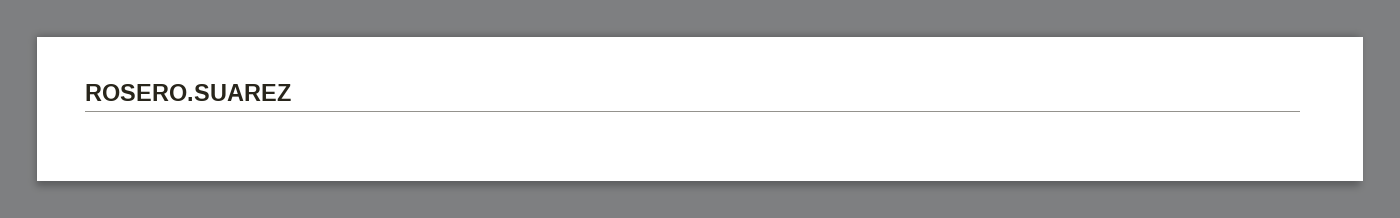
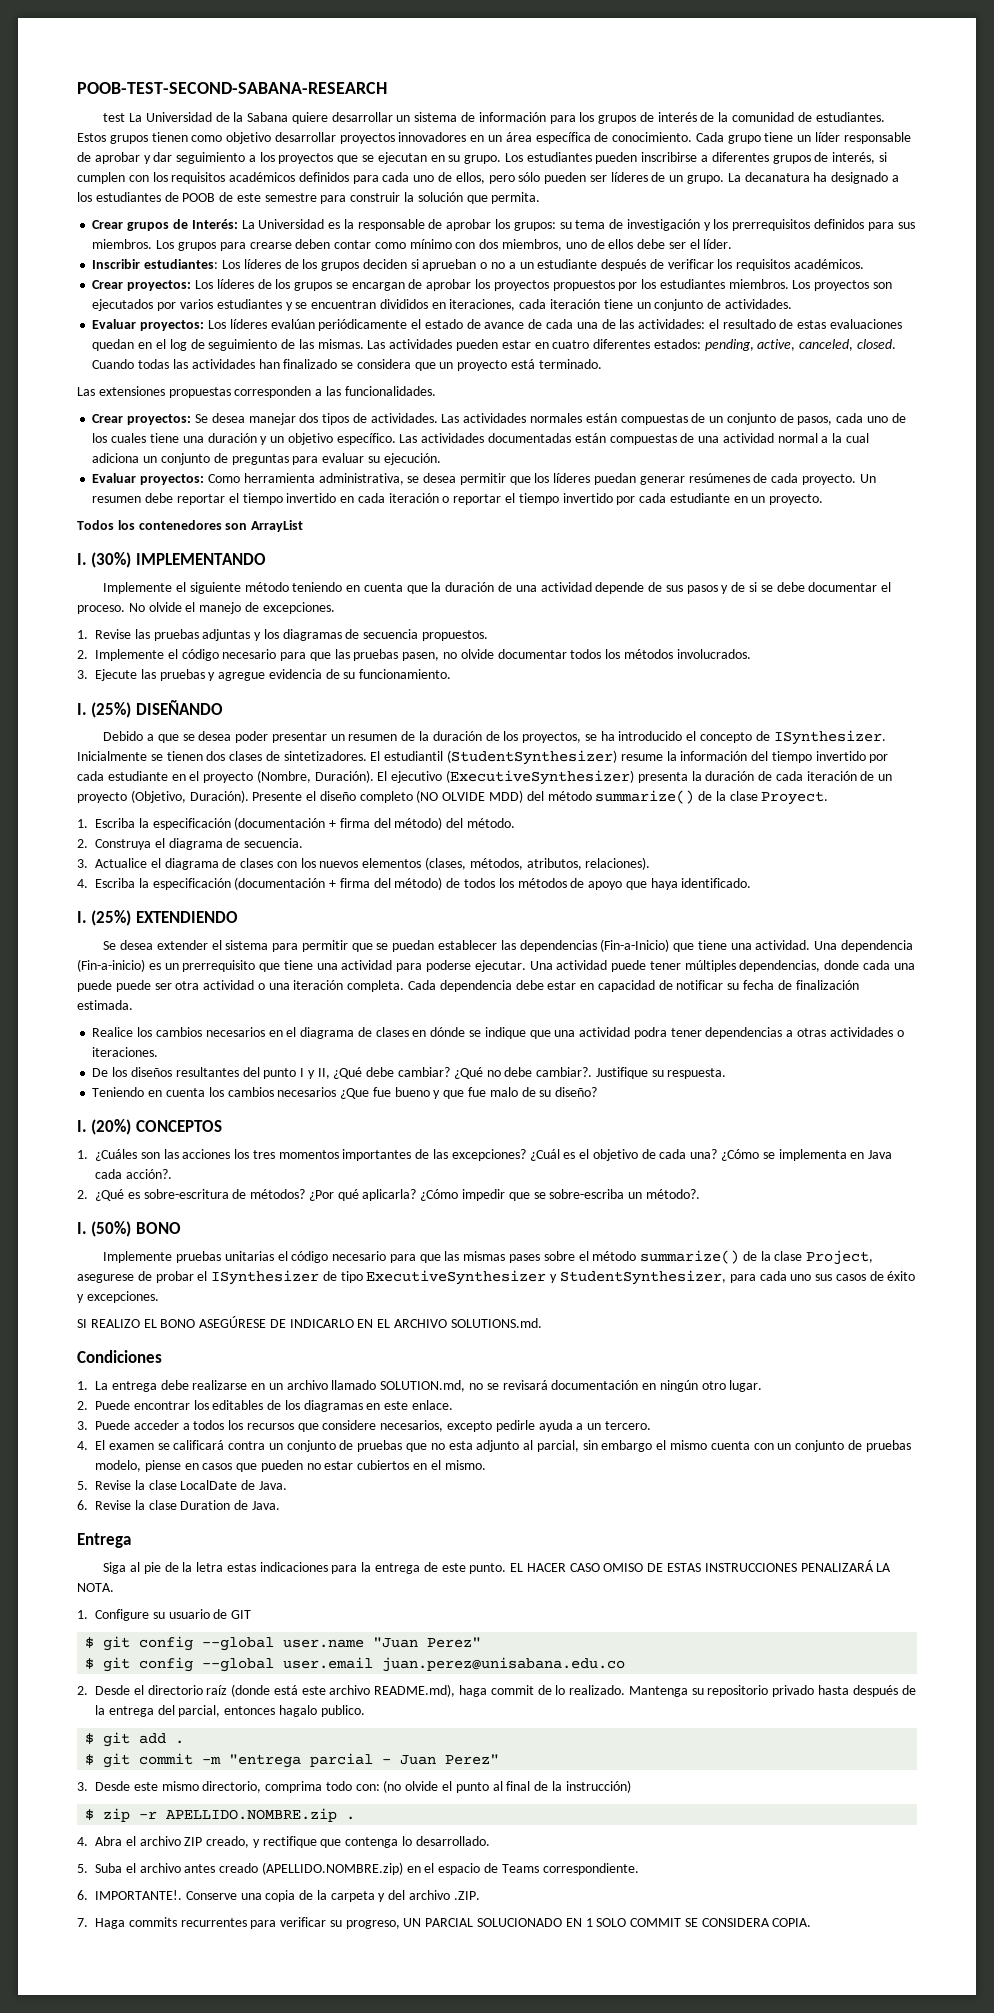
- ROSERO.SUAREZ
+ POOB-TEST-SECOND-SABANA-RESEARCH
+ test La Universidad de la Sabana quiere desarrollar un sistema de información para los grupos de interés de la comunidad de estudiantes. Estos grupos tienen como objetivo desarrollar proyectos innovadores en un área específica de conocimiento. Cada grupo tiene un líder responsable de aprobar y dar seguimiento a los proyectos que se ejecutan en su grupo. Los estudiantes pueden inscribirse a diferentes grupos de interés, si cumplen con los requisitos académicos definidos para cada uno de ellos, pero sólo pueden ser líderes de un grupo. La decanatura ha designado a los estudiantes de POOB de este semestre para construir la solución que permita.
+ Crear grupos de Interés: La Universidad es la responsable de aprobar los grupos: su tema de investigación y los prerrequisitos definidos para sus miembros. Los grupos para crearse deben contar como mínimo con dos miembros, uno de ellos debe ser el líder.
+ Inscribir estudiantes: Los líderes de los grupos deciden si aprueban o no a un estudiante después de verificar los requisitos académicos.
+ Crear proyectos: Los líderes de los grupos se encargan de aprobar los proyectos propuestos por los estudiantes miembros. Los proyectos son ejecutados por varios estudiantes y se encuentran divididos en iteraciones, cada iteración tiene un conjunto de actividades.
+ Evaluar proyectos: Los líderes evalúan periódicamente el estado de avance de cada una de las actividades: el resultado de estas evaluaciones quedan en el log de seguimiento de las mismas. Las actividades pueden estar en cuatro diferentes estados: pending, active, canceled, closed. Cuando todas las actividades han finalizado se considera que un proyecto está terminado.
+ Las extensiones propuestas corresponden a las funcionalidades.
+ Crear proyectos: Se desea manejar dos tipos de actividades. Las actividades normales están compuestas de un conjunto de pasos, cada uno de los cuales tiene una duración y un objetivo específico. Las actividades documentadas están compuestas de una actividad normal a la cual adiciona un conjunto de preguntas para evaluar su ejecución.
+ Evaluar proyectos: Como herramienta administrativa, se desea permitir que los líderes puedan generar resúmenes de cada proyecto. Un resumen debe reportar el tiempo invertido en cada iteración o reportar el tiempo invertido por cada estudiante en un proyecto.
+ Todos los contenedores son ArrayList
+ I. (30%) IMPLEMENTANDO
+ Implemente el siguiente método teniendo en cuenta que la duración de una actividad depende de sus pasos y de si se debe documentar el proceso. No olvide el manejo de excepciones.
+ 1. Revise las pruebas adjuntas y los diagramas de secuencia propuestos.
+ 2. Implemente el código necesario para que las pruebas pasen, no olvide documentar todos los métodos involucrados.
+ 3. Ejecute las pruebas y agregue evidencia de su funcionamiento.
+ I. (25%) DISEÑANDO
+ Debido a que se desea poder presentar un resumen de la duración de los proyectos, se ha introducido el concepto de ISynthesizer. Inicialmente se tienen dos clases de sintetizadores. El estudiantil (StudentSynthesizer) resume la información del tiempo invertido por cada estudiante en el proyecto (Nombre, Duración). El ejecutivo (ExecutiveSynthesizer) presenta la duración de cada iteración de un proyecto (Objetivo, Duración). Presente el diseño completo (NO OLVIDE MDD) del método summarize() de la clase Proyect.
+ 1. Escriba la especificación (documentación + firma del método) del método.
+ 2. Construya el diagrama de secuencia.
+ 3. Actualice el diagrama de clases con los nuevos elementos (clases, métodos, atributos, relaciones).
+ 4. Escriba la especificación (documentación + firma del método) de todos los métodos de apoyo que haya identificado.
+ I. (25%) EXTENDIENDO
+ Se desea extender el sistema para permitir que se puedan establecer las dependencias (Fin-a-Inicio) que tiene una actividad. Una dependencia (Fin-a-inicio) es un prerrequisito que tiene una actividad para poderse ejecutar. Una actividad puede tener múltiples dependencias, donde cada una puede puede ser otra actividad o una iteración completa. Cada dependencia debe estar en capacidad de notificar su fecha de finalización estimada.
+ Realice los cambios necesarios en el diagrama de clases en dónde se indique que una actividad podra tener dependencias a otras actividades o iteraciones.
+ De los diseños resultantes del punto I y II, ¿Qué debe cambiar? ¿Qué no debe cambiar?. Justifique su respuesta.
+ Teniendo en cuenta los cambios necesarios ¿Que fue bueno y que fue malo de su diseño?
+ I. (20%) CONCEPTOS
+ 1. ¿Cuáles son las acciones los tres momentos importantes de las excepciones? ¿Cuál es el objetivo de cada una? ¿Cómo se implementa en Java cada acción?.
+ 2. ¿Qué es sobre-escritura de métodos? ¿Por qué aplicarla? ¿Cómo impedir que se sobre-escriba un método?.
+ I. (50%) BONO
+ Implemente pruebas unitarias el código necesario para que las mismas pases sobre el método summarize() de la clase Project, asegurese de probar el ISynthesizer de tipo ExecutiveSynthesizer y StudentSynthesizer, para cada uno sus casos de éxito y excepciones.
+ SI REALIZO EL BONO ASEGÚRESE DE INDICARLO EN EL ARCHIVO SOLUTIONS.md.
+ Condiciones
+ 1. La entrega debe realizarse en un archivo llamado SOLUTION.md, no se revisará documentación en ningún otro lugar.
+ 2. Puede encontrar los editables de los diagramas en este enlace.
+ 3. Puede acceder a todos los recursos que considere necesarios, excepto pedirle ayuda a un tercero.
+ 4. El examen se calificará contra un conjunto de pruebas que no esta adjunto al parcial, sin embargo el mismo cuenta con un conjunto de pruebas modelo, piense en casos que pueden no estar cubiertos en el mismo.
+ 5. Revise la clase LocalDate de Java.
+ 6. Revise la clase Duration de Java.
+ Entrega
+ Siga al pie de la letra estas indicaciones para la entrega de este punto. EL HACER CASO OMISO DE ESTAS INSTRUCCIONES PENALIZARÁ LA NOTA.
+ 1. Configure su usuario de GIT
+ $ git config --global user.name "Juan Perez"
+ $ git config --global user.email juan.perez@unisabana.edu.co
+ 2. Desde el directorio raíz (donde está este archivo README.md), haga commit de lo realizado. Mantenga su repositorio privado hasta después de la entrega del parcial, entonces hagalo publico.
+ $ git add .
+ $ git commit -m "entrega parcial - Juan Perez"
+ 3. Desde este mismo directorio, comprima todo con: (no olvide el punto al final de la instrucción)
+ $ zip -r APELLIDO.NOMBRE.zip .
+ 4. Abra el archivo ZIP creado, y rectifique que contenga lo desarrollado.
+ 5. Suba el archivo antes creado (APELLIDO.NOMBRE.zip) en el espacio de Teams correspondiente.
+ 6. IMPORTANTE!. Conserve una copia de la carpeta y del archivo .ZIP.
+ 7. Haga commits recurrentes para verificar su progreso, UN PARCIAL SOLUCIONADO EN 1 SOLO COMMIT SE CONSIDERA COPIA.

